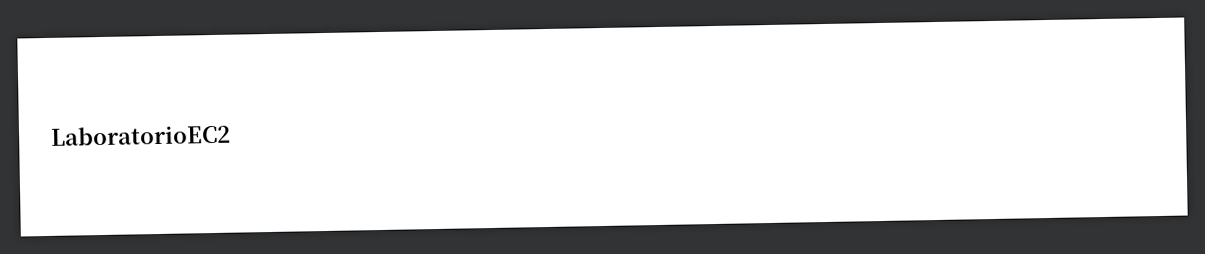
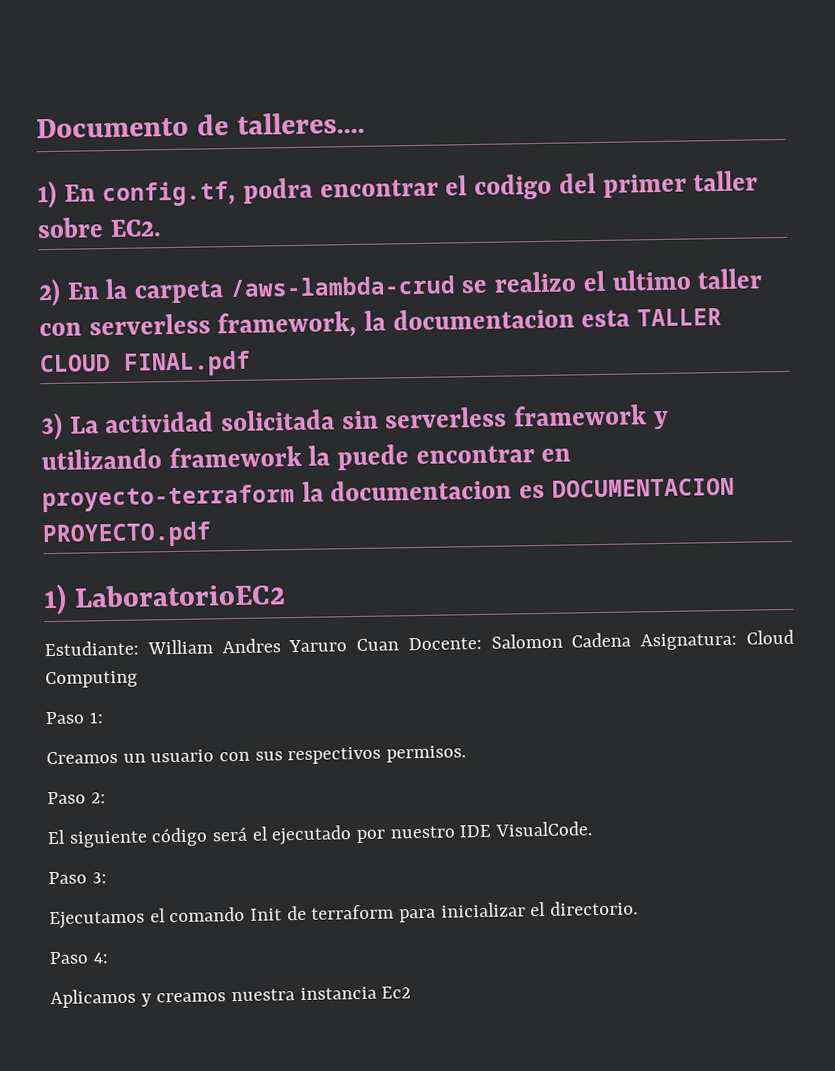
- LaboratorioEC2
+ Documento de talleres....
+ 1) En config.tf, podra encontrar el codigo del primer taller sobre EC2.
+ 2) En la carpeta /aws-lambda-crud se realizo el ultimo taller con serverless framework, la documentacion esta TALLER CLOUD FINAL.pdf
+ 3) La actividad solicitada sin serverless framework y utilizando framework la puede encontrar en proyecto-terraform la documentacion es DOCUMENTACION PROYECTO.pdf
+ 1) LaboratorioEC2
+ Estudiante: William Andres Yaruro Cuan Docente: Salomon Cadena Asignatura: Cloud Computing
+ Paso 1:
+ Creamos un usuario con sus respectivos permisos.
+ Paso 2:
+ El siguiente código será el ejecutado por nuestro IDE VisualCode.
+ Paso 3:
+ Ejecutamos el comando Init de terraform para inicializar el directorio.
+ Paso 4:
+ Aplicamos y creamos nuestra instancia Ec2

